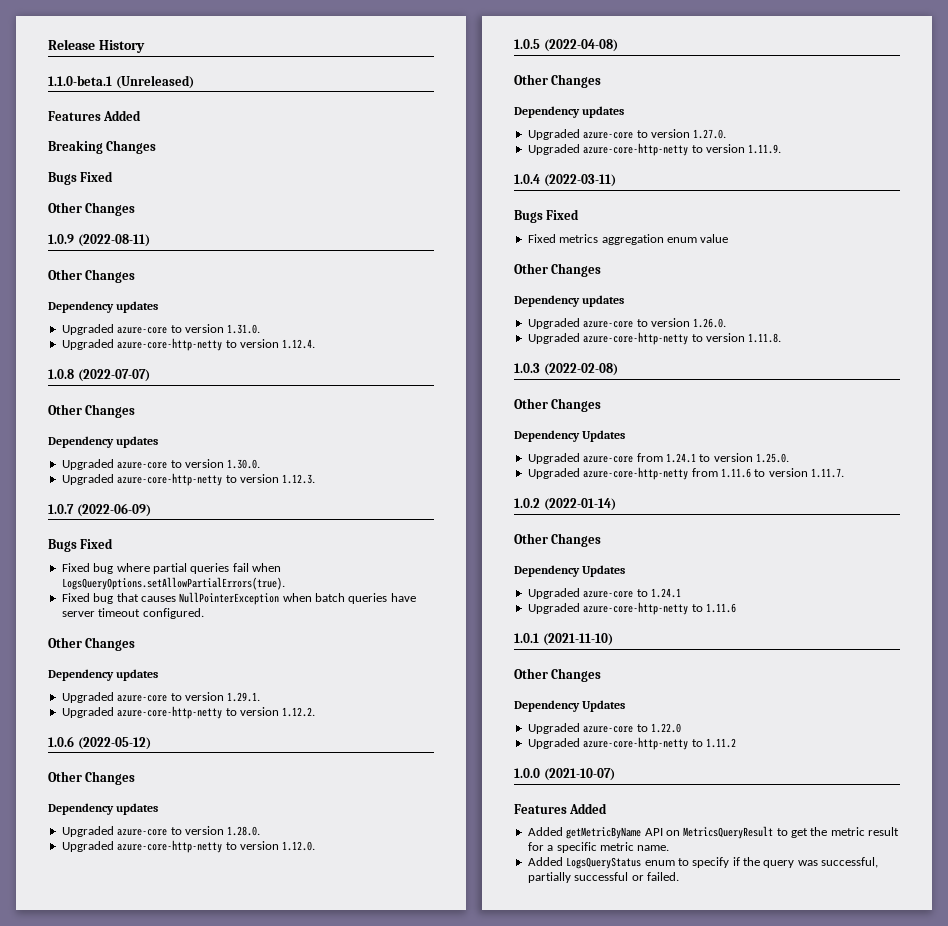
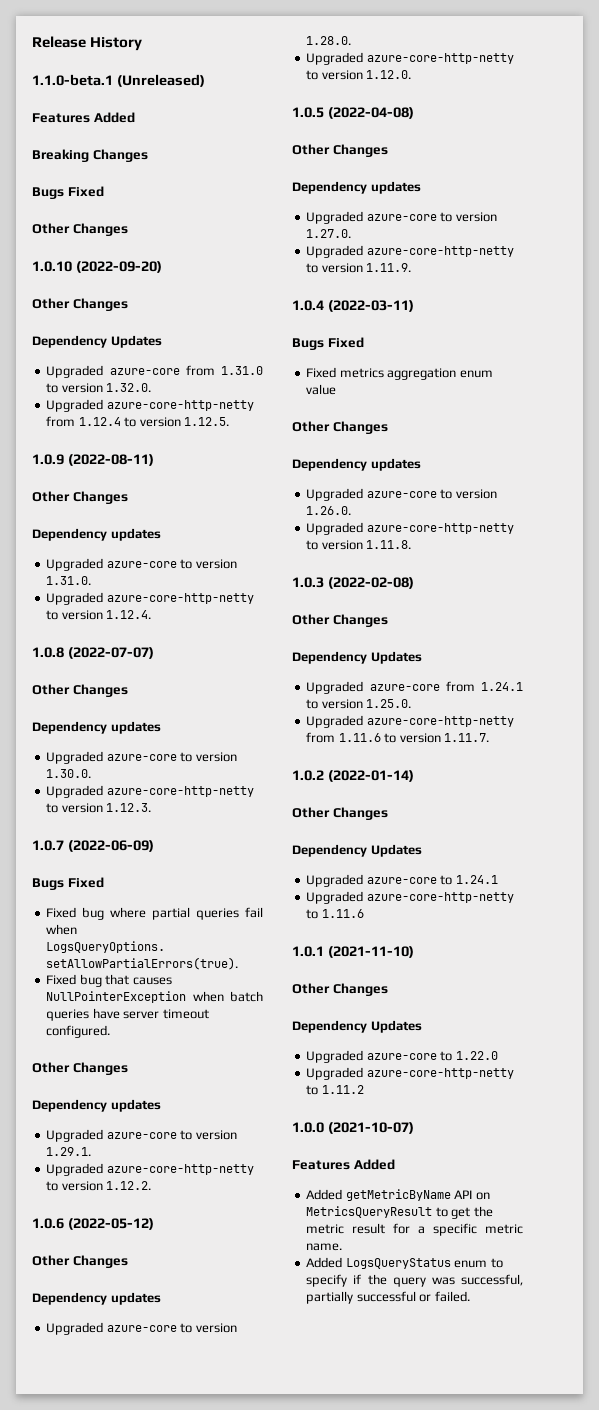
+ 1.0.10 (2022-09-20)
+ Other Changes
+ Dependency Updates
+ Upgraded azure-core from 1.31.0 to version 1.32.0.
+ Upgraded azure-core-http-netty from 1.12.4 to version 1.12.5.

